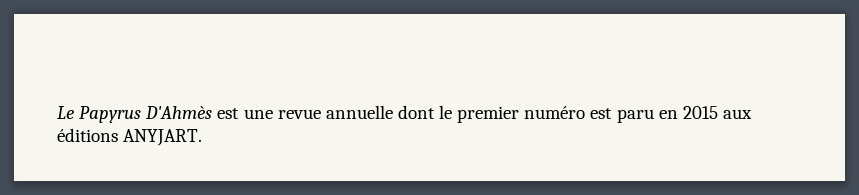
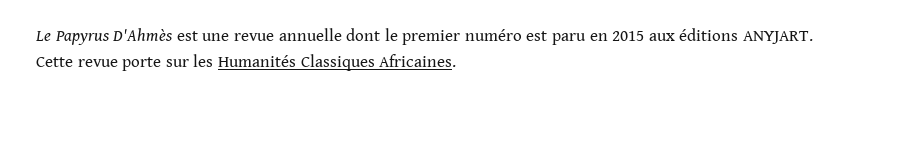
+ Cette revue porte sur les Humanités Classiques Africaines.

